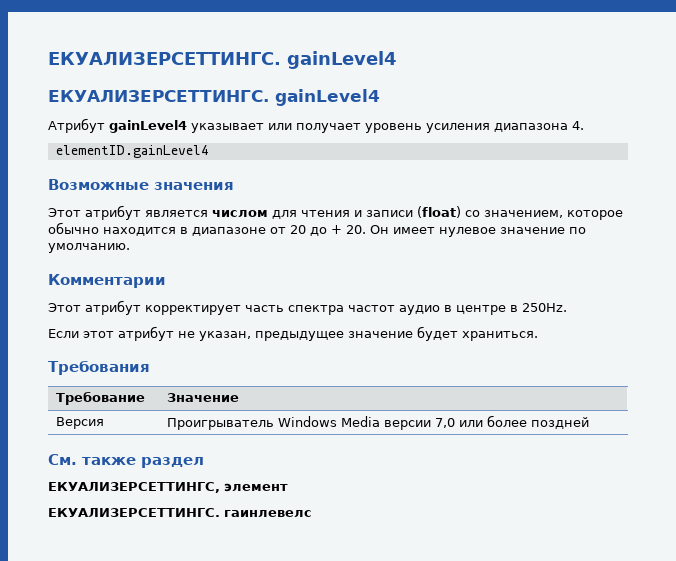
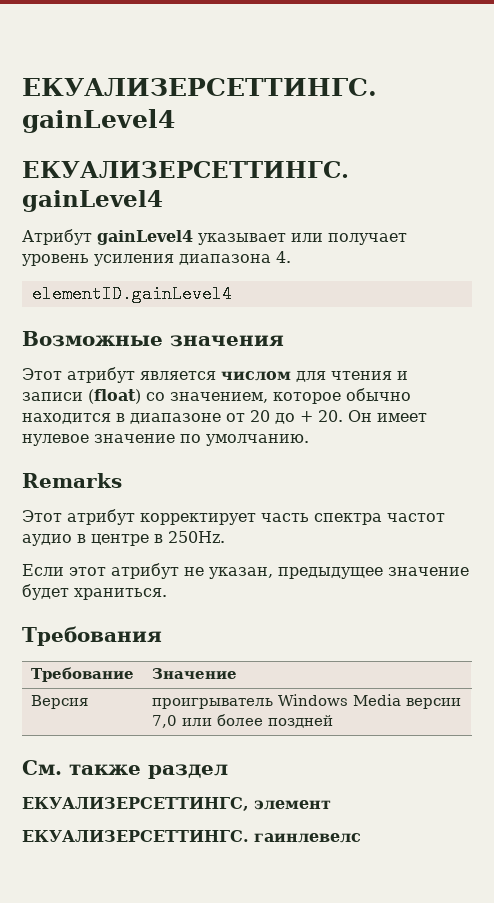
- Комментарии
+ Remarks
- Версия | Проигрыватель Windows Media версии 7,0 или более поздней
+ Версия | проигрыватель Windows Media версии 7,0 или более поздней

